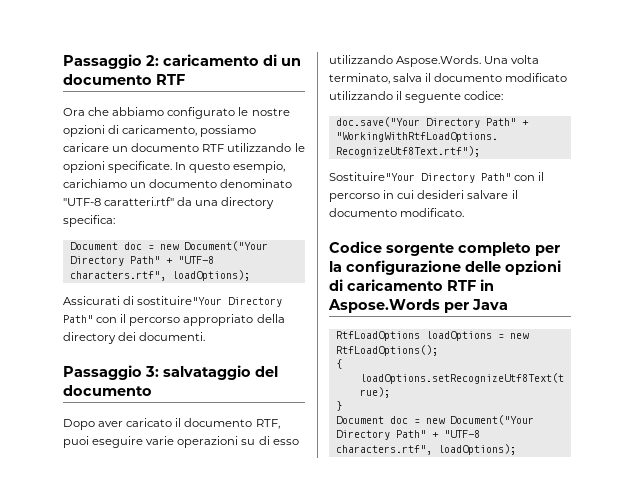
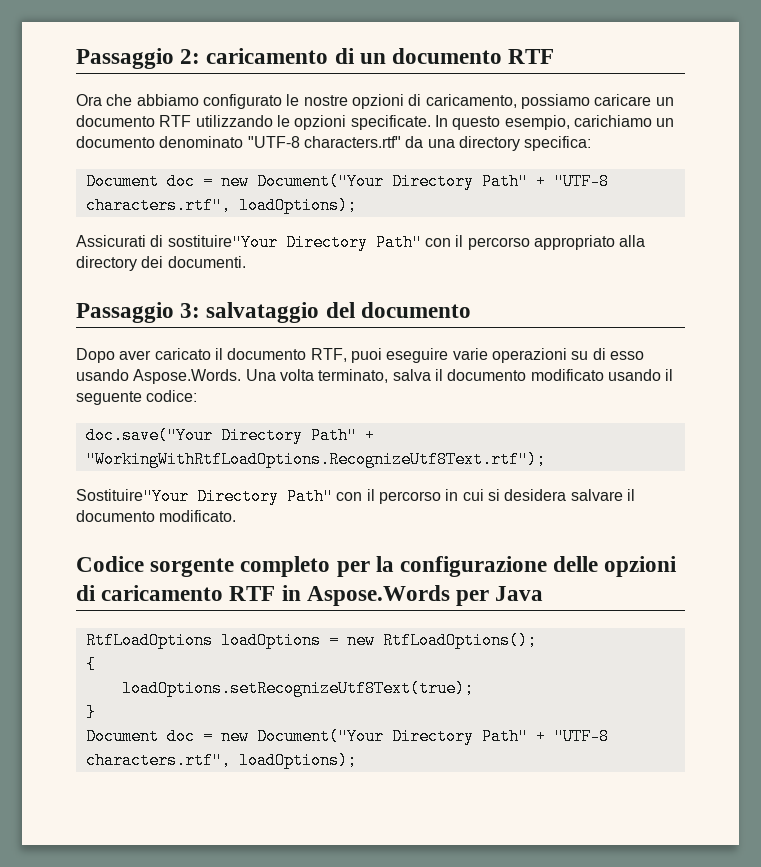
- In questo esempio, carichiamo un documento denominato "UTF-8 caratteri.rtf" da una directory specifica:
+ In questo esempio, carichiamo un documento denominato "UTF-8 characters.rtf" da una directory specifica:
- Assicurati di sostituire"Your Directory Path" con il percorso appropriato della directory dei documenti.
+ Assicurati di sostituire"Your Directory Path" con il percorso appropriato alla directory dei documenti.
- Dopo aver caricato il documento RTF, puoi eseguire varie operazioni su di esso utilizzando Aspose.Words. Una volta terminato, salva il documento modificato utilizzando il seguente codice:
+ Dopo aver caricato il documento RTF, puoi eseguire varie operazioni su di esso usando Aspose.Words. Una volta terminato, salva il documento modificato usando il seguente codice:
- Sostituire"Your Directory Path" con il percorso in cui desideri salvare il documento modificato.
+ Sostituire"Your Directory Path" con il percorso in cui si desidera salvare il documento modificato.

